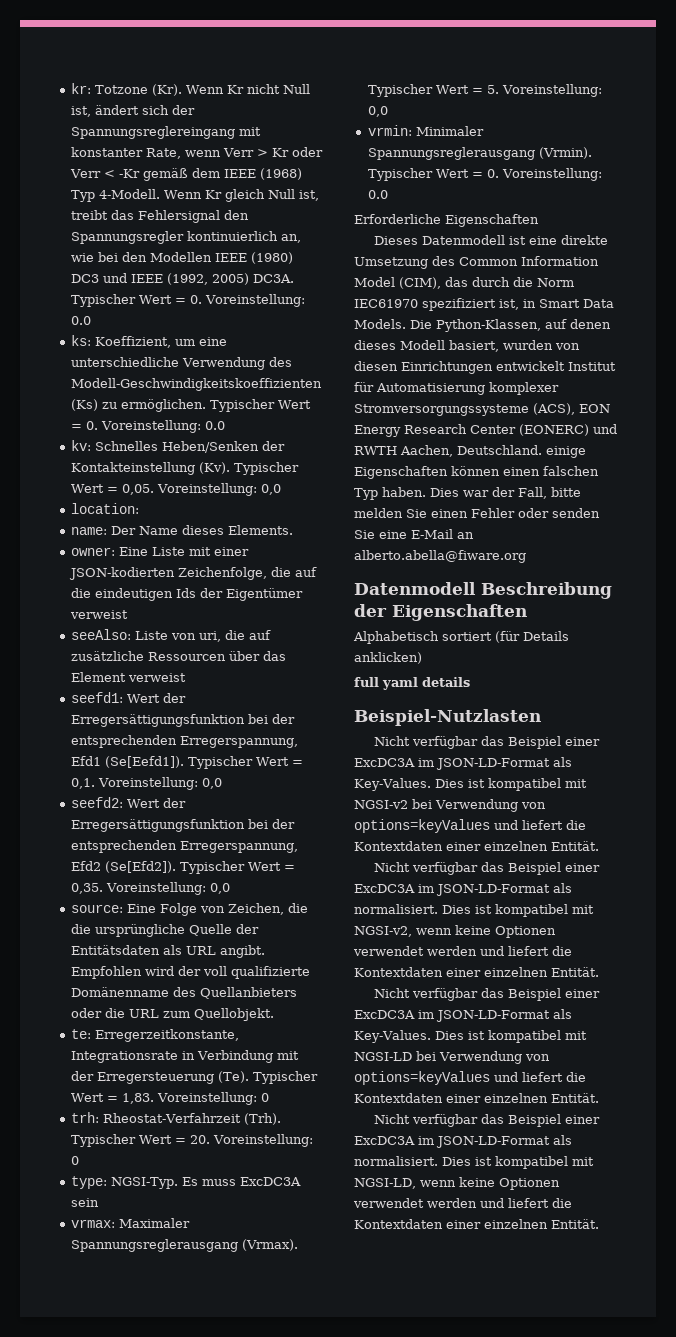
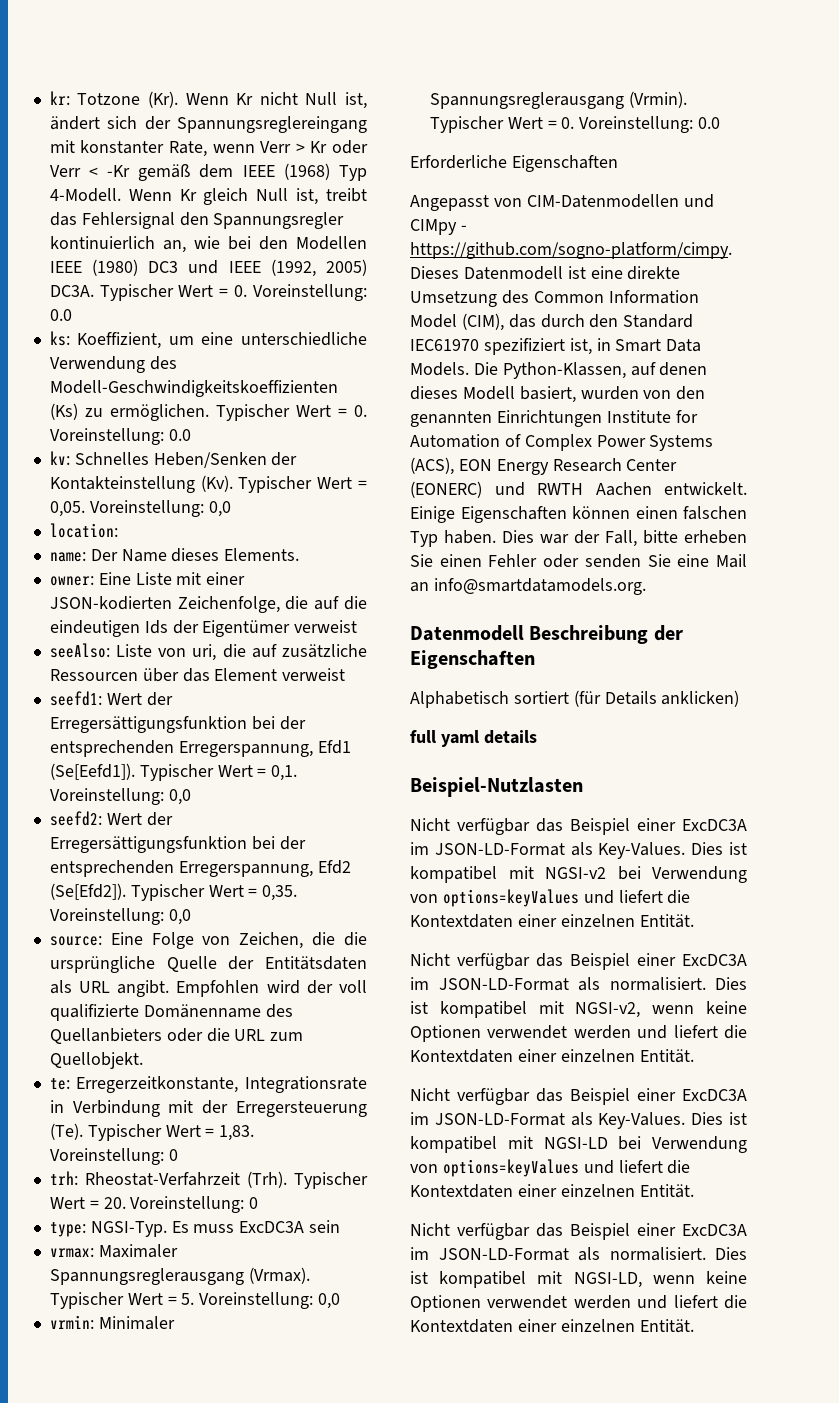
- Dieses Datenmodell ist eine direkte Umsetzung des Common Information Model (CIM), das durch die Norm IEC61970 spezifiziert ist, in Smart Data Models.
+ Angepasst von CIM-Datenmodellen und CIMpy - https://github.com/sogno-platform/cimpy. Dieses Datenmodell ist eine direkte Umsetzung des Common Information Model (CIM), das durch den Standard IEC61970 spezifiziert ist, in Smart Data Models.
- Die Python-Klassen, auf denen dieses Modell basiert, wurden von diesen Einrichtungen entwickelt Institut für Automatisierung komplexer Stromversorgungssysteme (ACS), EON Energy Research Center (EONERC) und RWTH Aachen, Deutschland. einige Eigenschaften können einen falschen Typ haben.
+ Die Python-Klassen, auf denen dieses Modell basiert, wurden von den genannten Einrichtungen Institute for Automation of Complex Power Systems (ACS), EON Energy Research Center (EONERC) und RWTH Aachen entwickelt. Einige Eigenschaften können einen falschen Typ haben.
- Dies war der Fall, bitte melden Sie einen Fehler oder senden Sie eine E-Mail an alberto.abella@fiware.org
+ Dies war der Fall, bitte erheben Sie einen Fehler oder senden Sie eine Mail an info@smartdatamodels.org.

